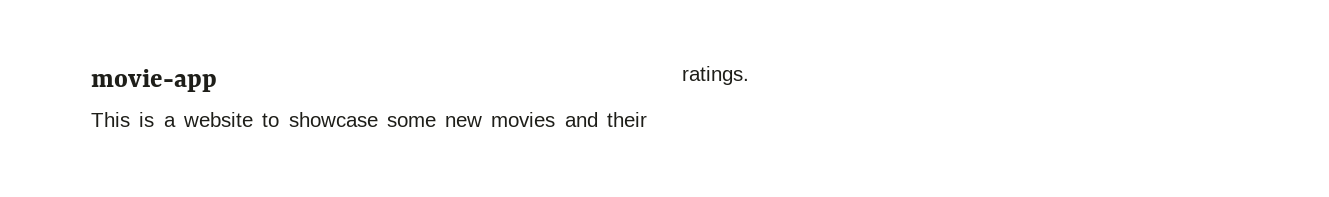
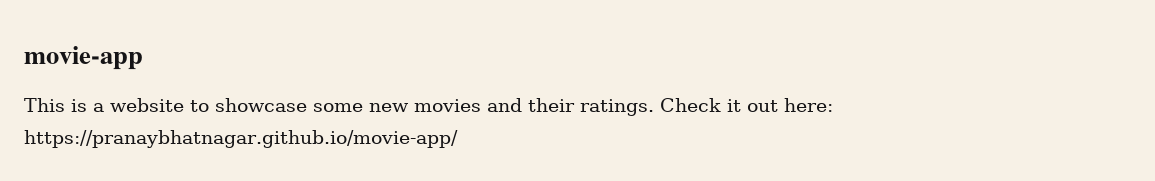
+ Check it out here: https://pranaybhatnagar.github.io/movie-app/

